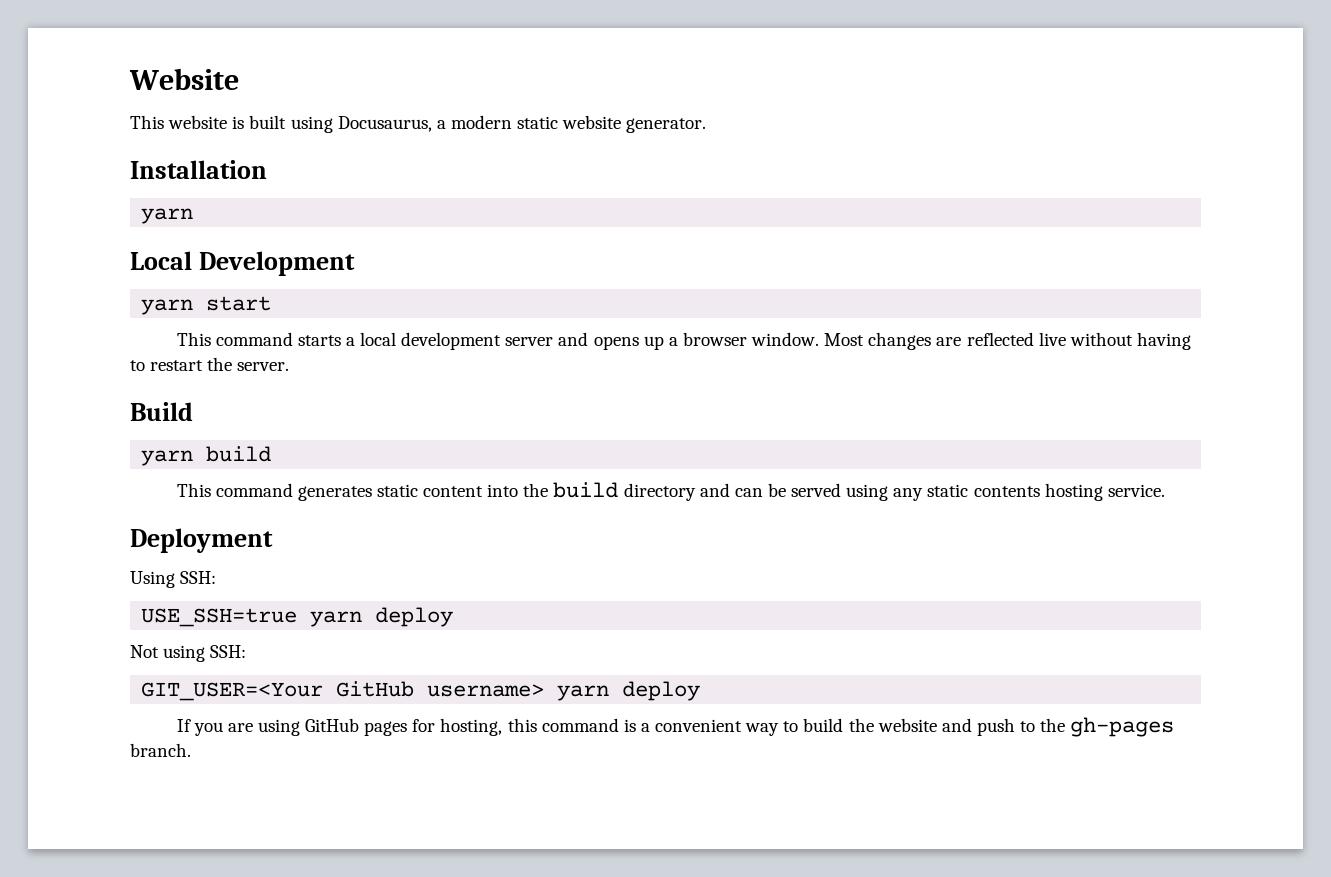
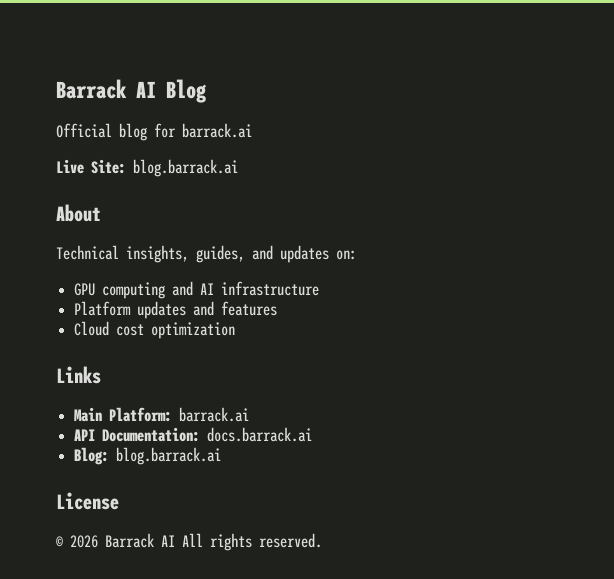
- Website
- This website is built using Docusaurus, a modern static website generator.
- Installation
- yarn
- Local Development
- yarn start
- This command starts a local development server and opens up a browser window. Most changes are reflected live without having to restart the server.
- Build
- yarn build
- This command generates static content into the build directory and can be served using any static contents hosting service.
- Deployment
- Using SSH:
- USE_SSH=true yarn deploy
- Not using SSH:
- GIT_USER=<Your GitHub username> yarn deploy
- If you are using GitHub pages for hosting, this command is a convenient way to build the website and push to the gh-pages branch.
+ Barrack AI Blog
+ Official blog for barrack.ai
+ Live Site: blog.barrack.ai
+ About
+ Technical insights, guides, and updates on:
+ GPU computing and AI infrastructure
+ Platform updates and features
+ Cloud cost optimization
+ Links
+ Main Platform: barrack.ai
+ API Documentation: docs.barrack.ai
+ Blog: blog.barrack.ai
+ License
+ © 2026 Barrack AI All rights reserved.

